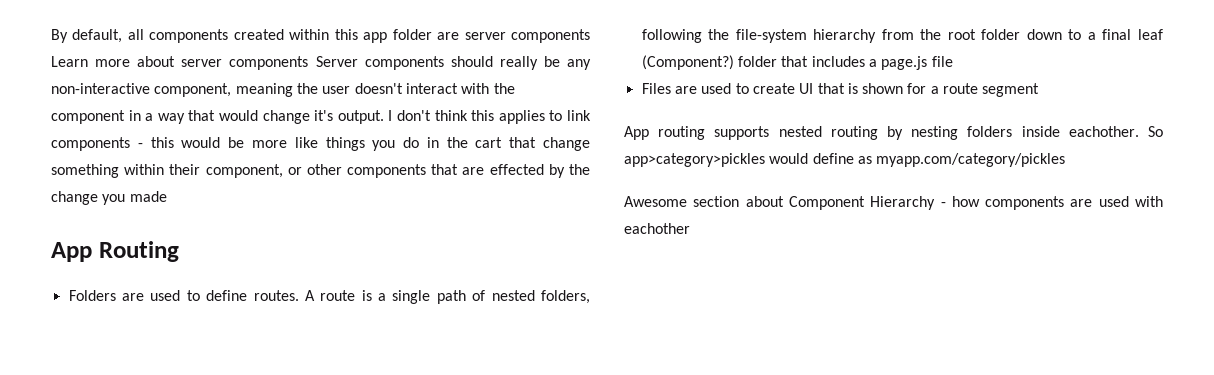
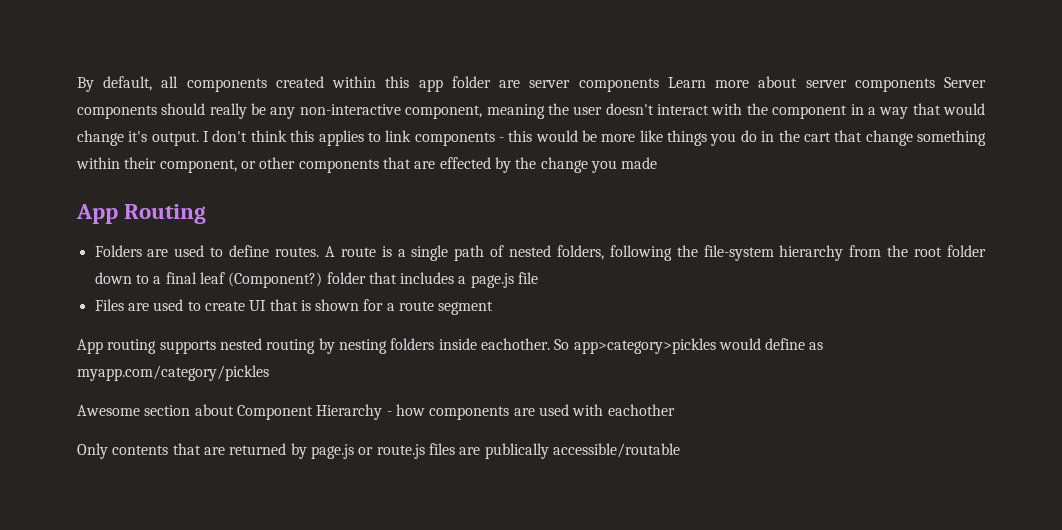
+ Only contents that are returned by page.js or route.js files are publically accessible/routable

